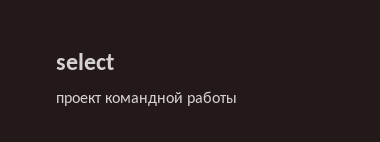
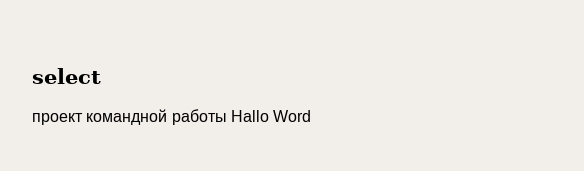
- проект командной работы
+ проект командной работы Hallo Word

